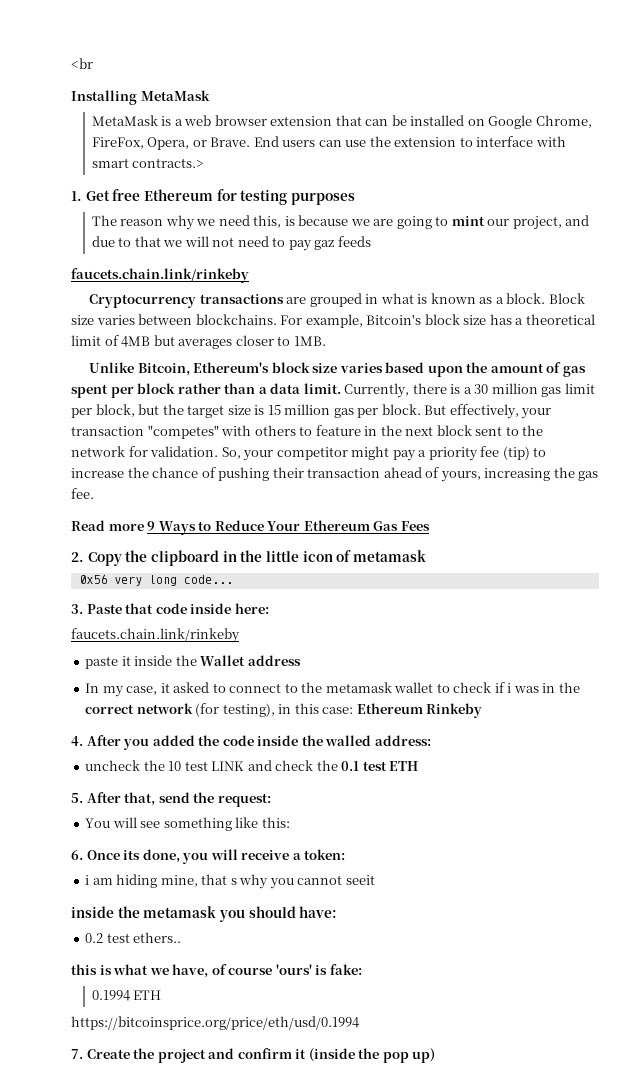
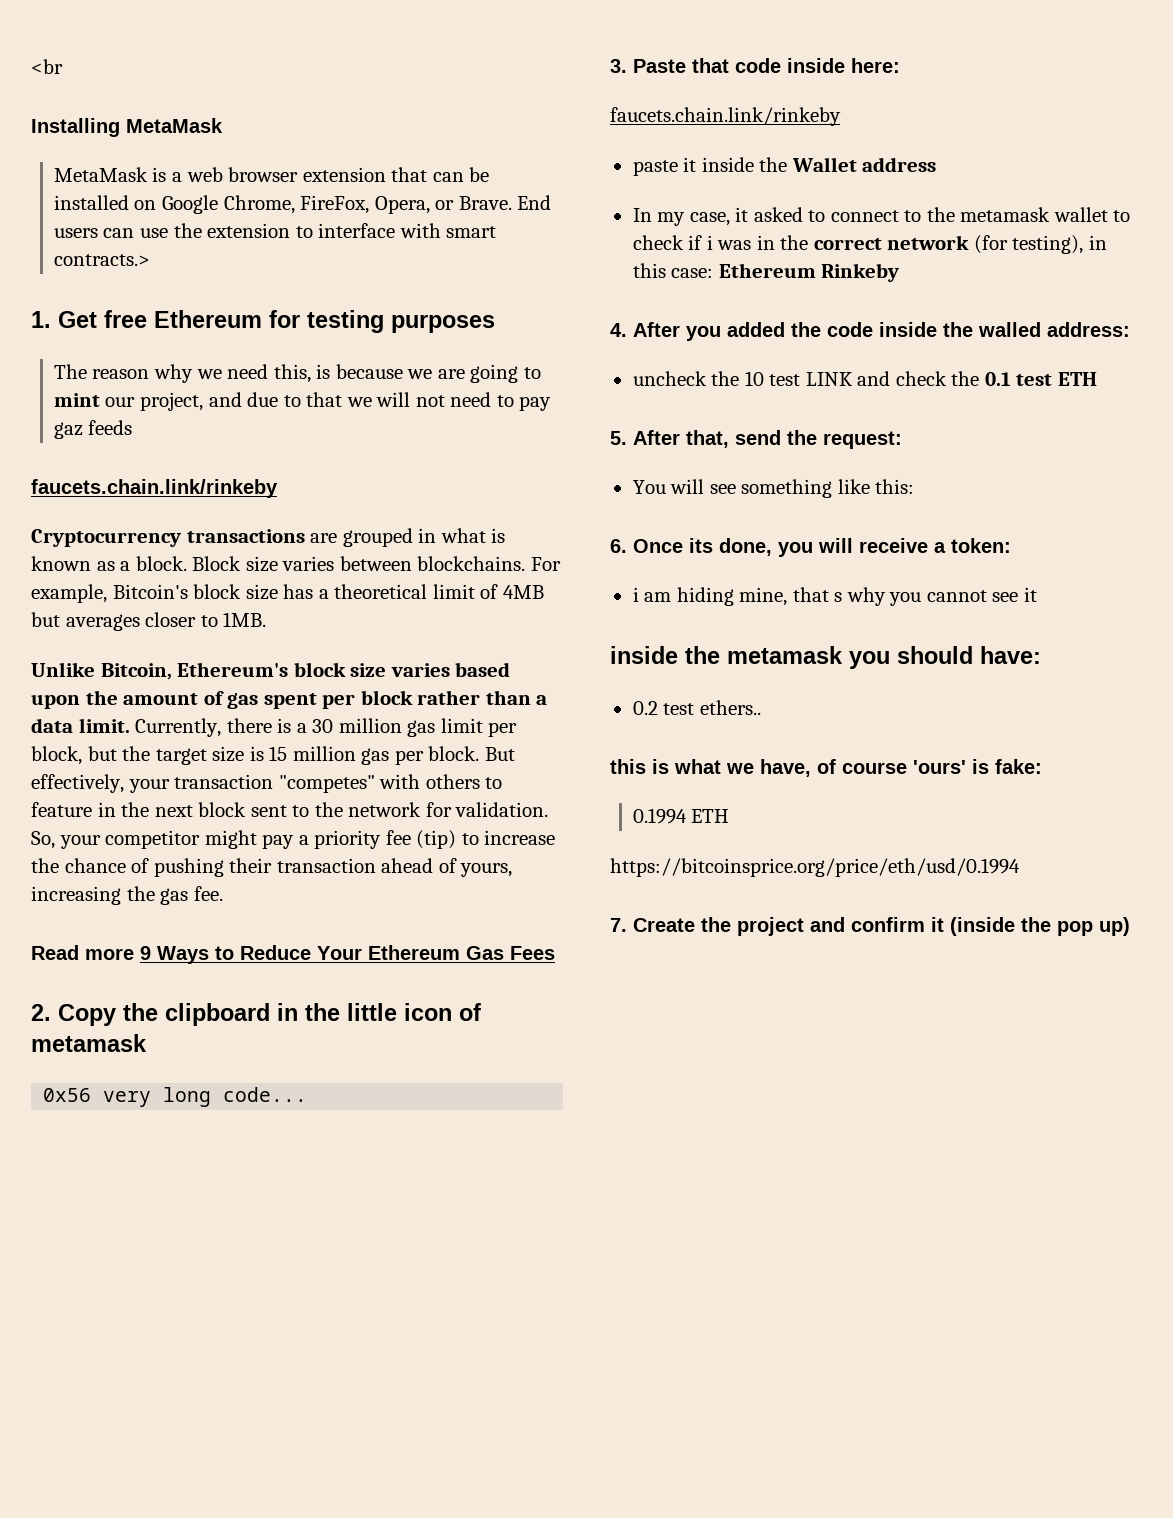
- i am hiding mine, that s why you cannot seeit
+ i am hiding mine, that s why you cannot see it

